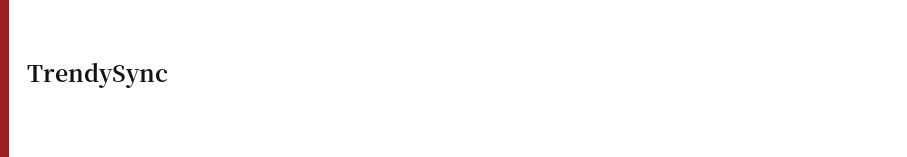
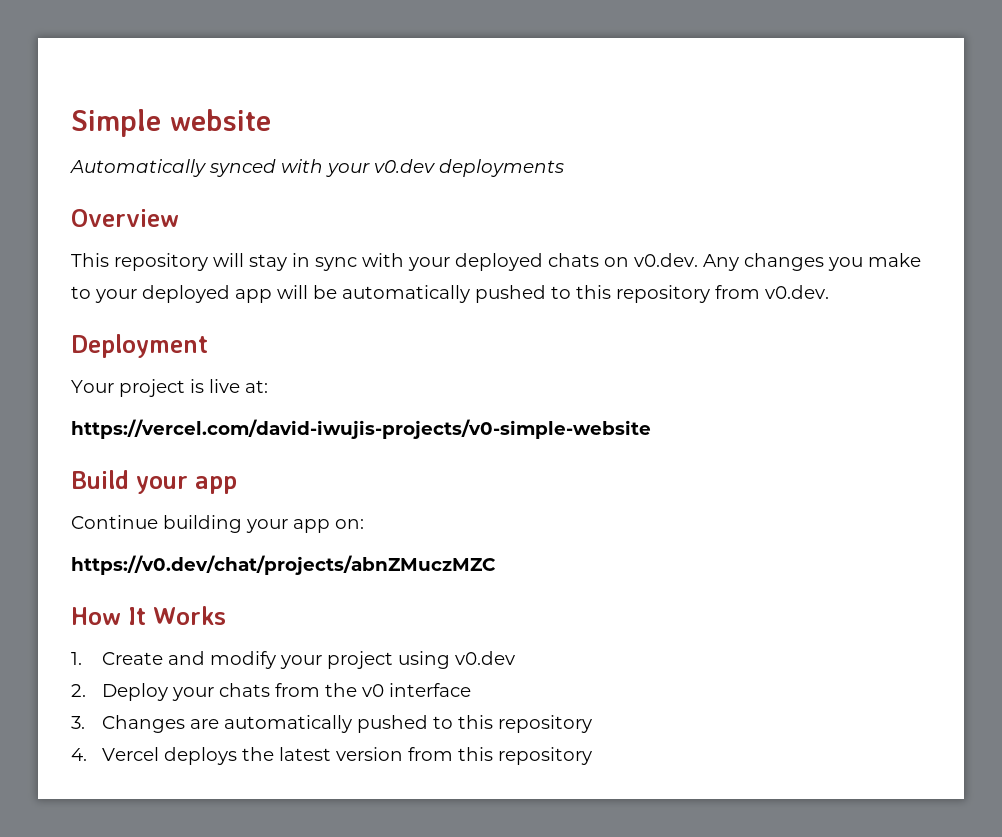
- TrendySync
+ Simple website
+ Automatically synced with your v0.dev deployments
+ Overview
+ This repository will stay in sync with your deployed chats on v0.dev. Any changes you make to your deployed app will be automatically pushed to this repository from v0.dev.
+ Deployment
+ Your project is live at:
+ https://vercel.com/david-iwujis-projects/v0-simple-website
+ Build your app
+ Continue building your app on:
+ https://v0.dev/chat/projects/abnZMuczMZC
+ How It Works
+ 1. Create and modify your project using v0.dev
+ 2. Deploy your chats from the v0 interface
+ 3. Changes are automatically pushed to this repository
+ 4. Vercel deploys the latest version from this repository

